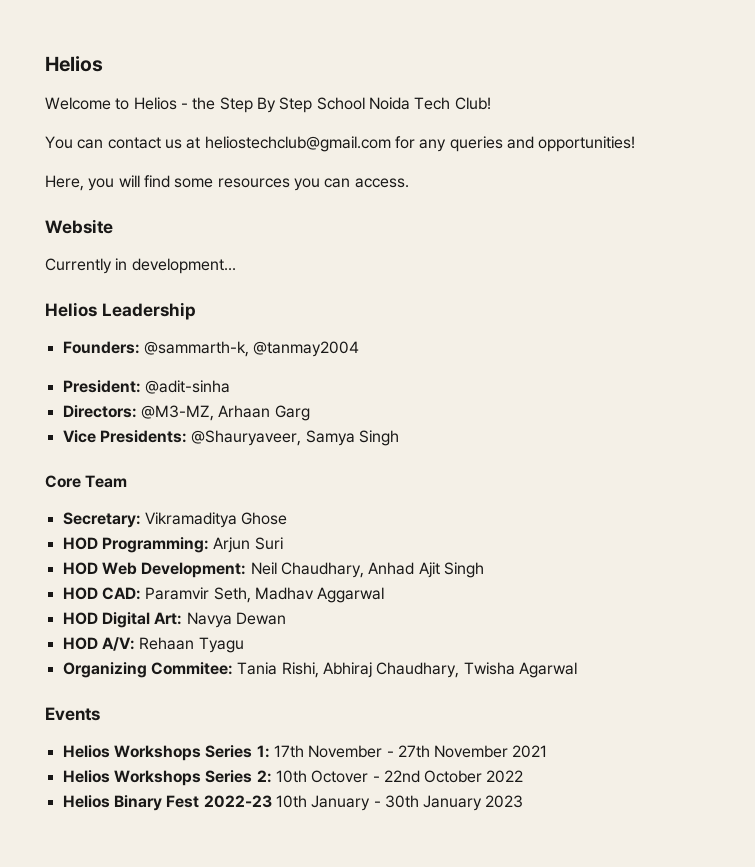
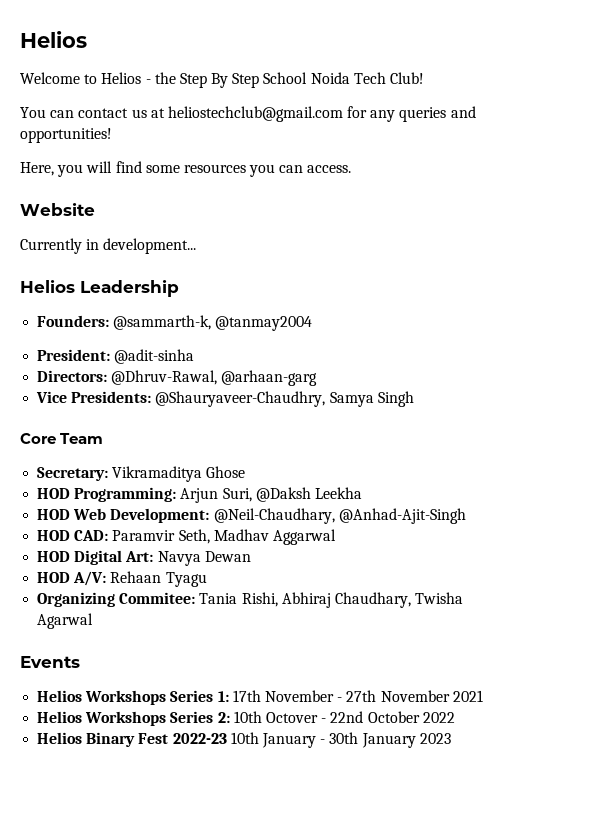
- Directors: @M3-MZ, Arhaan Garg
+ Directors: @Dhruv-Rawal, @arhaan-garg
- Vice Presidents: @Shauryaveer, Samya Singh
+ Vice Presidents: @Shauryaveer-Chaudhry, Samya Singh
- HOD Programming: Arjun Suri
+ HOD Programming: Arjun Suri, @Daksh Leekha
- HOD Web Development: Neil Chaudhary, Anhad Ajit Singh
+ HOD Web Development: @Neil-Chaudhary, @Anhad-Ajit-Singh

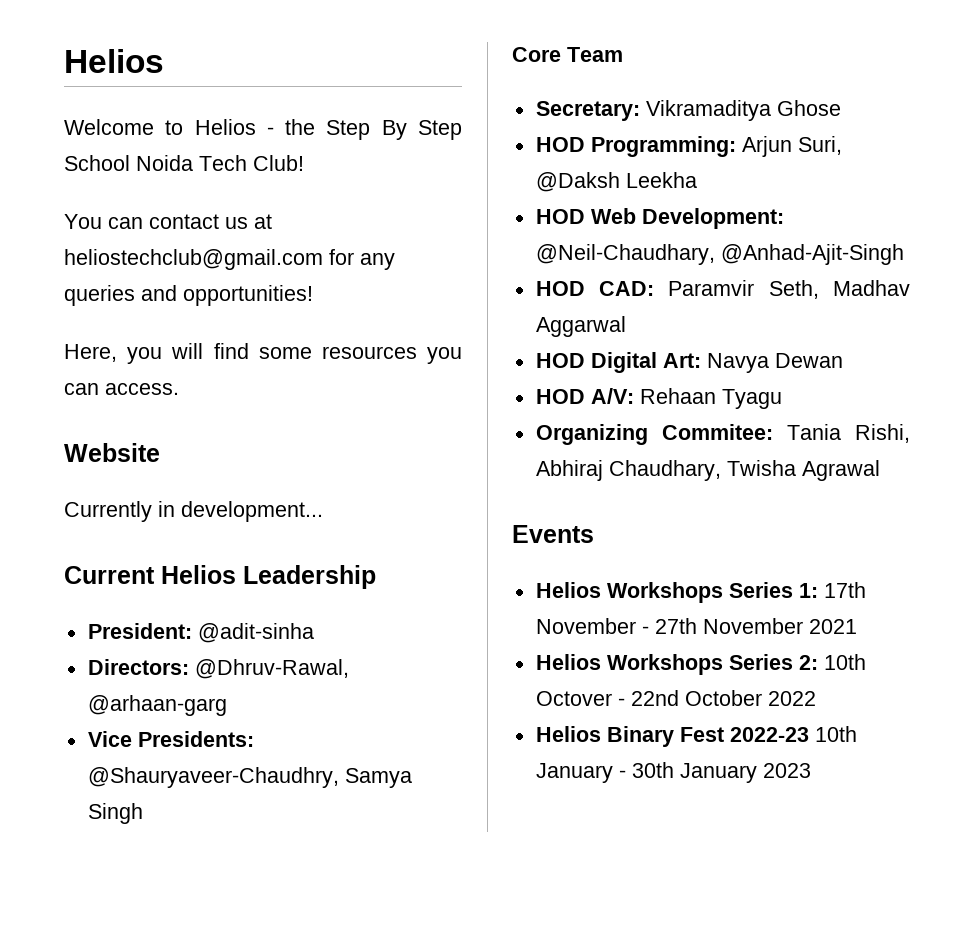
- Helios Leadership
+ Current Helios Leadership
- Founders: @sammarth-k, @tanmay2004
- Organizing Commitee: Tania Rishi, Abhiraj Chaudhary, Twisha Agarwal
+ Organizing Commitee: Tania Rishi, Abhiraj Chaudhary, Twisha Agrawal

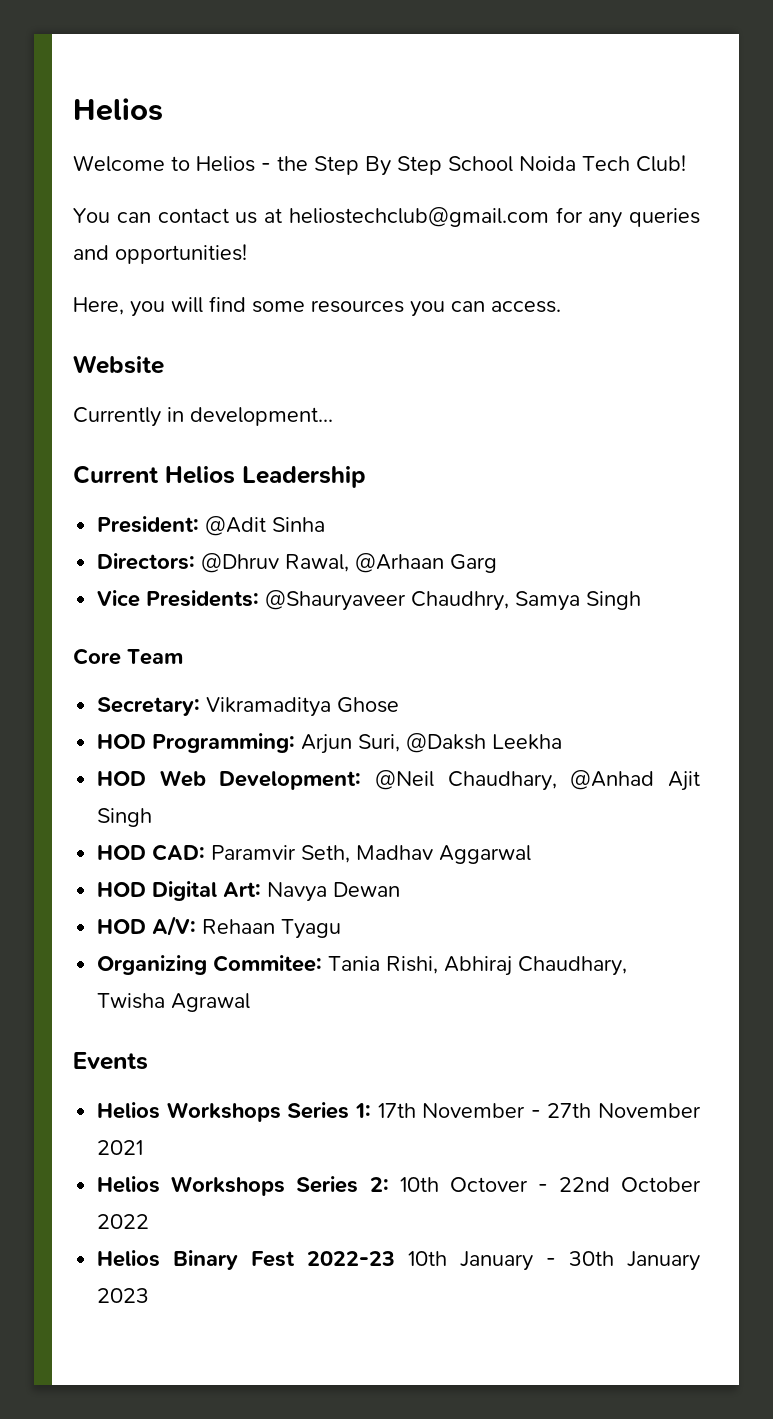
- President: @adit-sinha
+ President: @Adit Sinha
- Directors: @Dhruv-Rawal, @arhaan-garg
+ Directors: @Dhruv Rawal, @Arhaan Garg
- Vice Presidents: @Shauryaveer-Chaudhry, Samya Singh
+ Vice Presidents: @Shauryaveer Chaudhry, Samya Singh
- HOD Web Development: @Neil-Chaudhary, @Anhad-Ajit-Singh
+ HOD Web Development: @Neil Chaudhary, @Anhad Ajit Singh

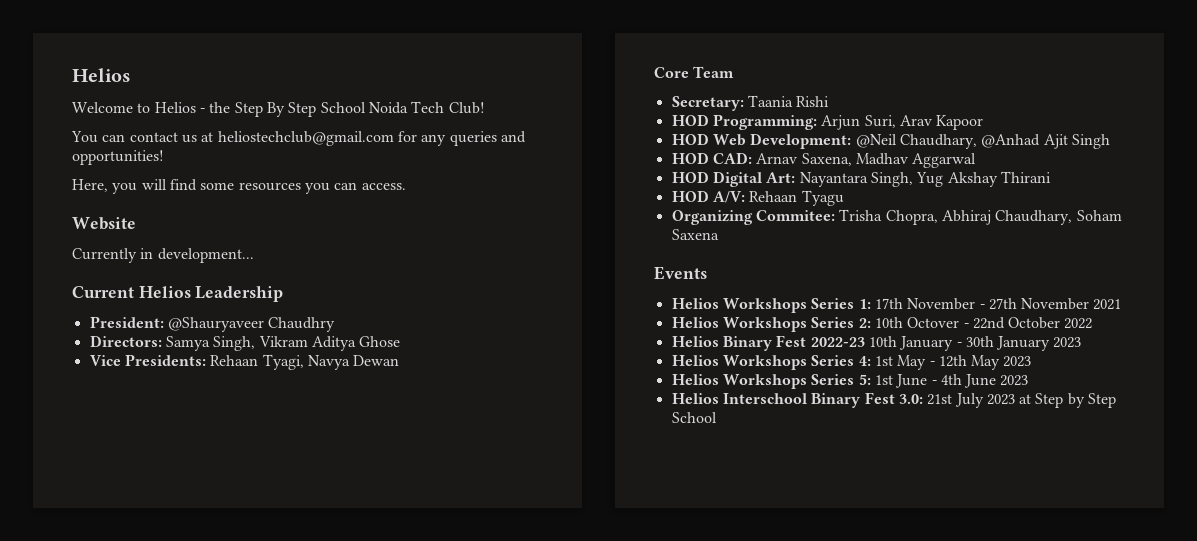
- President: @Adit Sinha
+ President: @Shauryaveer Chaudhry
- Directors: @Dhruv Rawal, @Arhaan Garg
- Vice Presidents: @Shauryaveer Chaudhry, Samya Singh
+ Directors: Samya Singh, Vikram Aditya Ghose
+ Vice Presidents: Rehaan Tyagi, Navya Dewan
- Secretary: Vikramaditya Ghose
+ Secretary: Taania Rishi
- HOD Programming: Arjun Suri, @Daksh Leekha
+ HOD Programming: Arjun Suri, Arav Kapoor
- HOD CAD: Paramvir Seth, Madhav Aggarwal
+ HOD CAD: Arnav Saxena, Madhav Aggarwal
- HOD Digital Art: Navya Dewan
+ HOD Digital Art: Nayantara Singh, Yug Akshay Thirani
- Organizing Commitee: Tania Rishi, Abhiraj Chaudhary, Twisha Agrawal
+ Organizing Commitee: Trisha Chopra, Abhiraj Chaudhary, Soham Saxena
+ Helios Workshops Series 4: 1st May - 12th May 2023
+ Helios Workshops Series 5: 1st June - 4th June 2023
+ Helios Interschool Binary Fest 3.0: 21st July 2023 at Step by Step School

